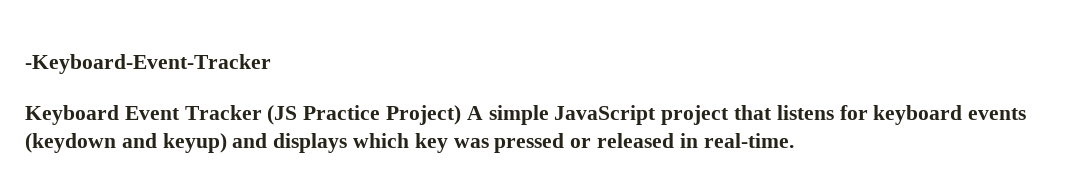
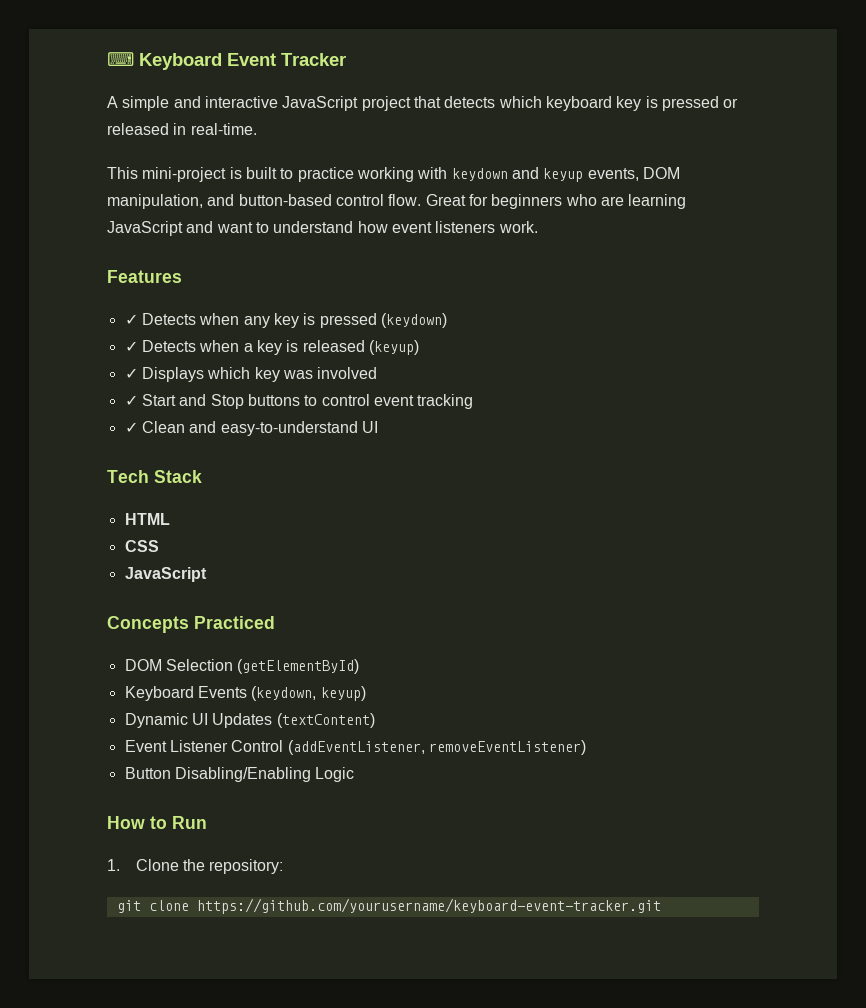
- -Keyboard-Event-Tracker
- Keyboard Event Tracker (JS Practice Project) A simple JavaScript project that listens for keyboard events (keydown and keyup) and displays which key was pressed or released in real-time.
+ ⌨ Keyboard Event Tracker
+ A simple and interactive JavaScript project that detects which keyboard key is pressed or released in real-time.
+ This mini-project is built to practice working with keydown and keyup events, DOM manipulation, and button-based control flow. Great for beginners who are learning JavaScript and want to understand how event listeners work.
+ Features
+ ✓ Detects when any key is pressed (keydown)
+ ✓ Detects when a key is released (keyup)
+ ✓ Displays which key was involved
+ ✓ Start and Stop buttons to control event tracking
+ ✓ Clean and easy-to-understand UI
+ Tech Stack
+ HTML
+ CSS
+ JavaScript
+ Concepts Practiced
+ DOM Selection (getElementById)
+ Keyboard Events (keydown, keyup)
+ Dynamic UI Updates (textContent)
+ Event Listener Control (addEventListener, removeEventListener)
+ Button Disabling/Enabling Logic
+ How to Run
+ 1. Clone the repository:
+ git clone https://github.com/yourusername/keyboard-event-tracker.git

